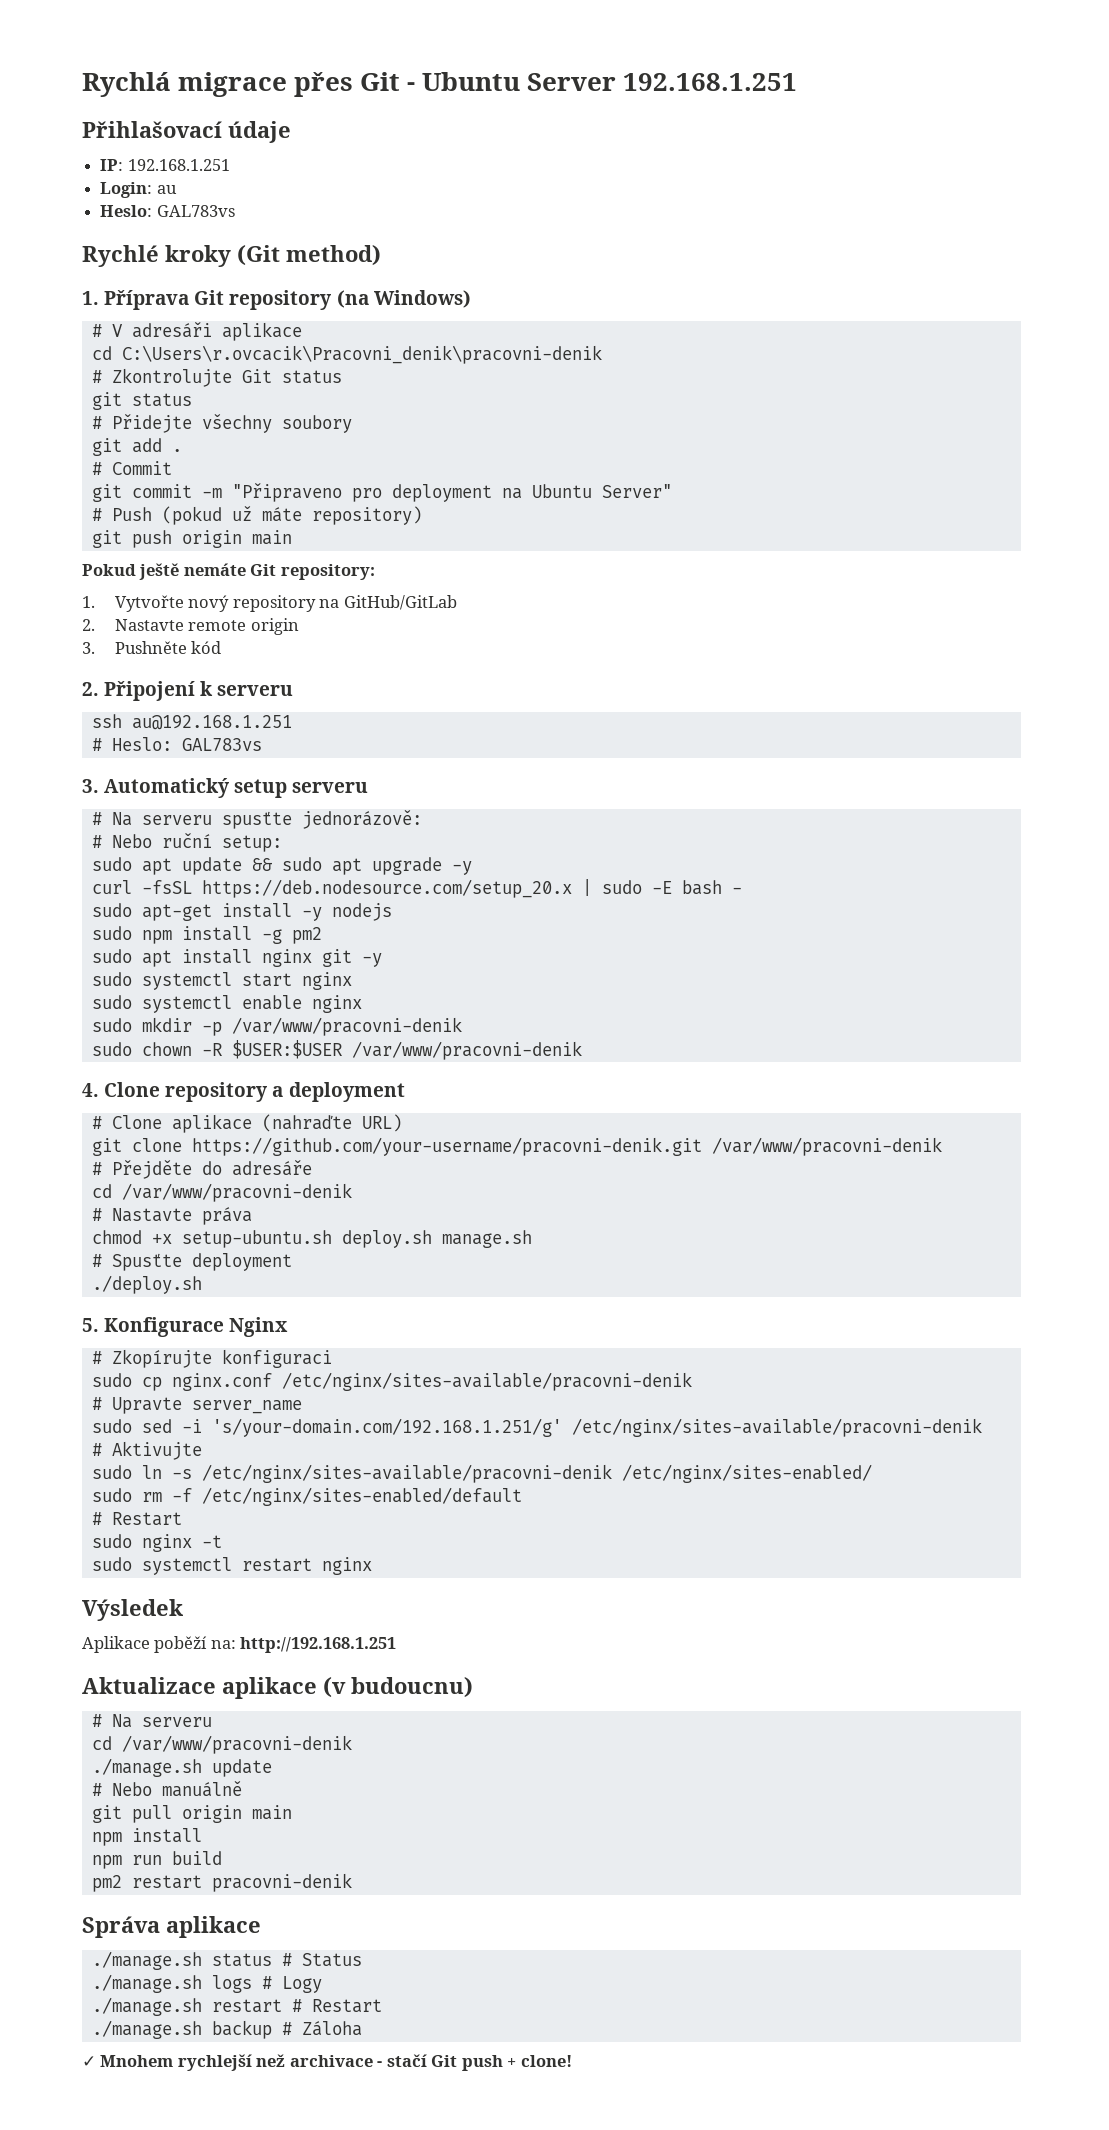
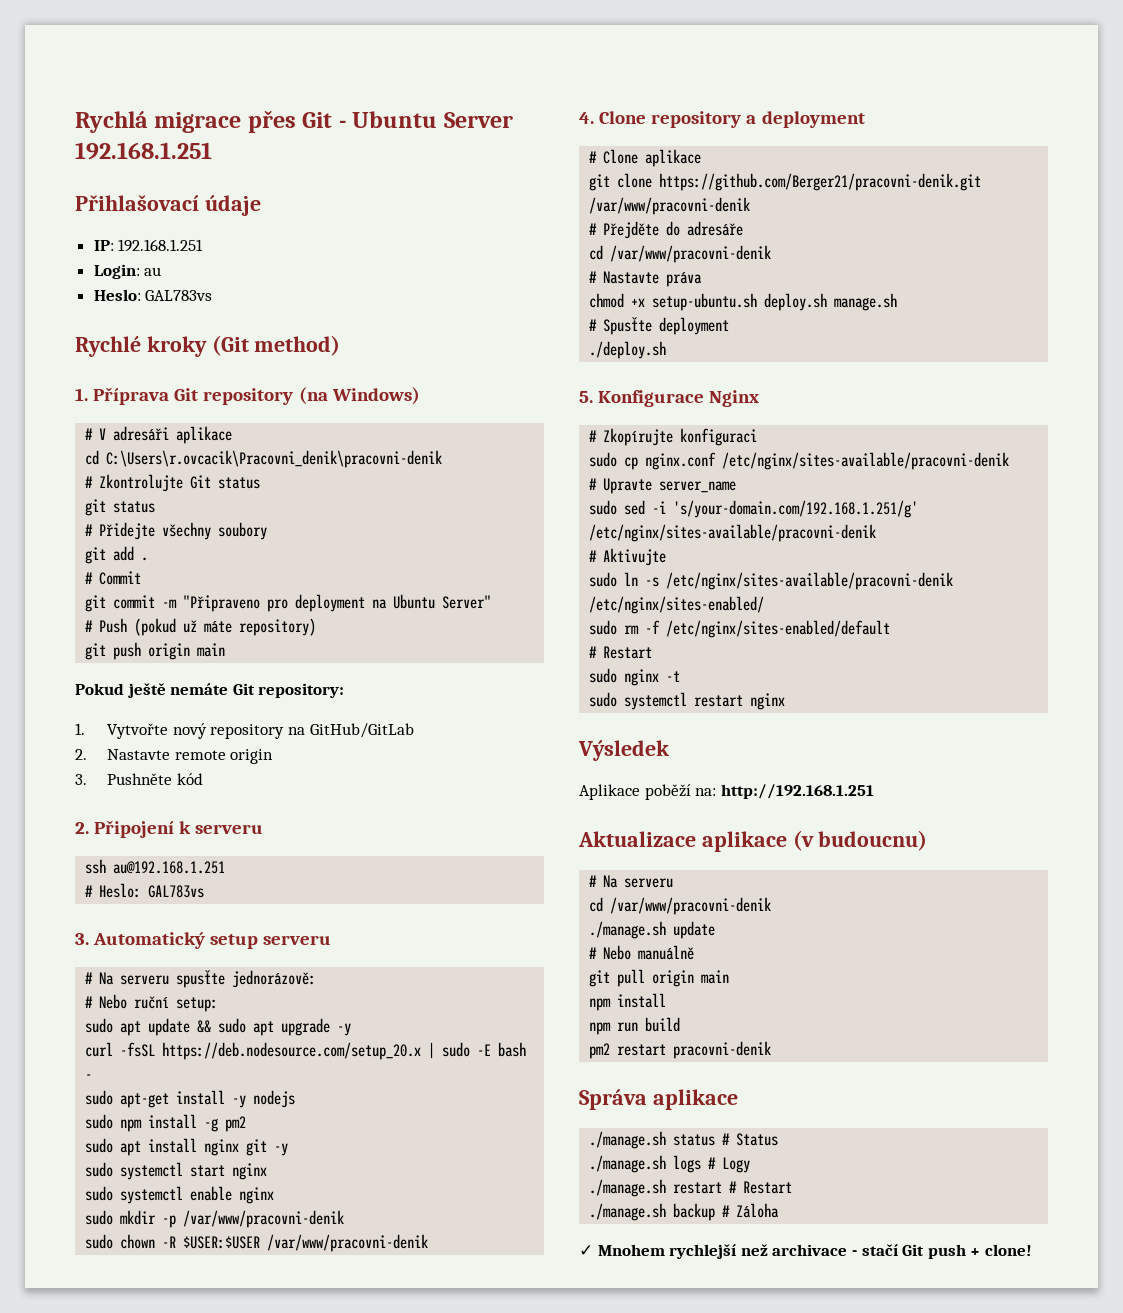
- # Clone aplikace (nahraďte URL)
+ # Clone aplikace
- git clone https://github.com/your-username/pracovni-denik.git /var/www/pracovni-denik
+ git clone https://github.com/Berger21/pracovni-denik.git /var/www/pracovni-denik

